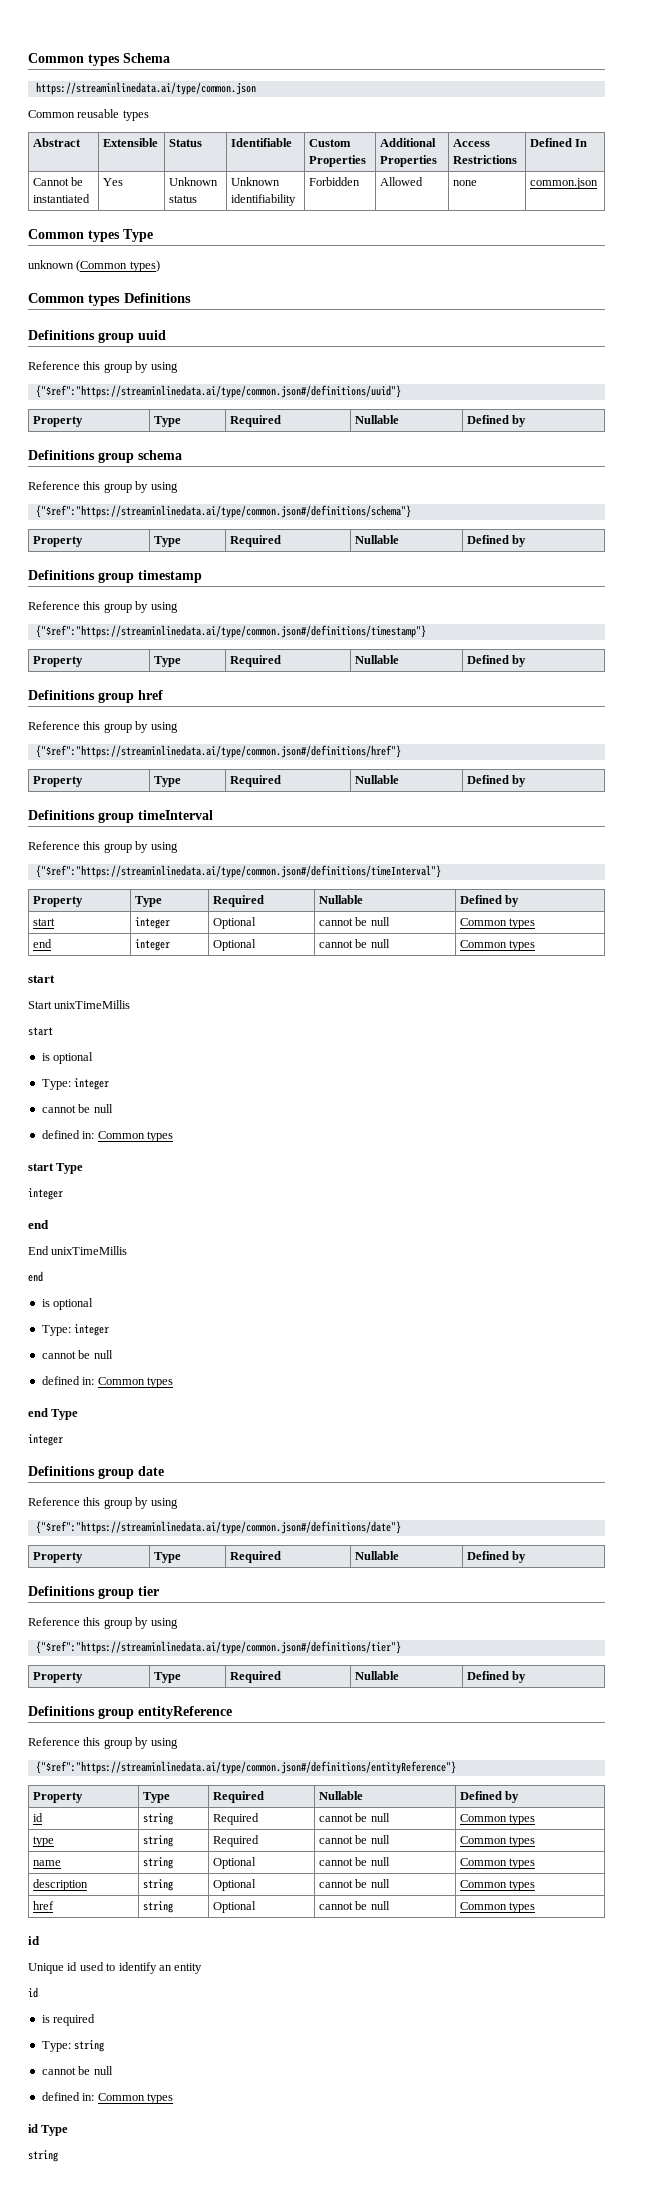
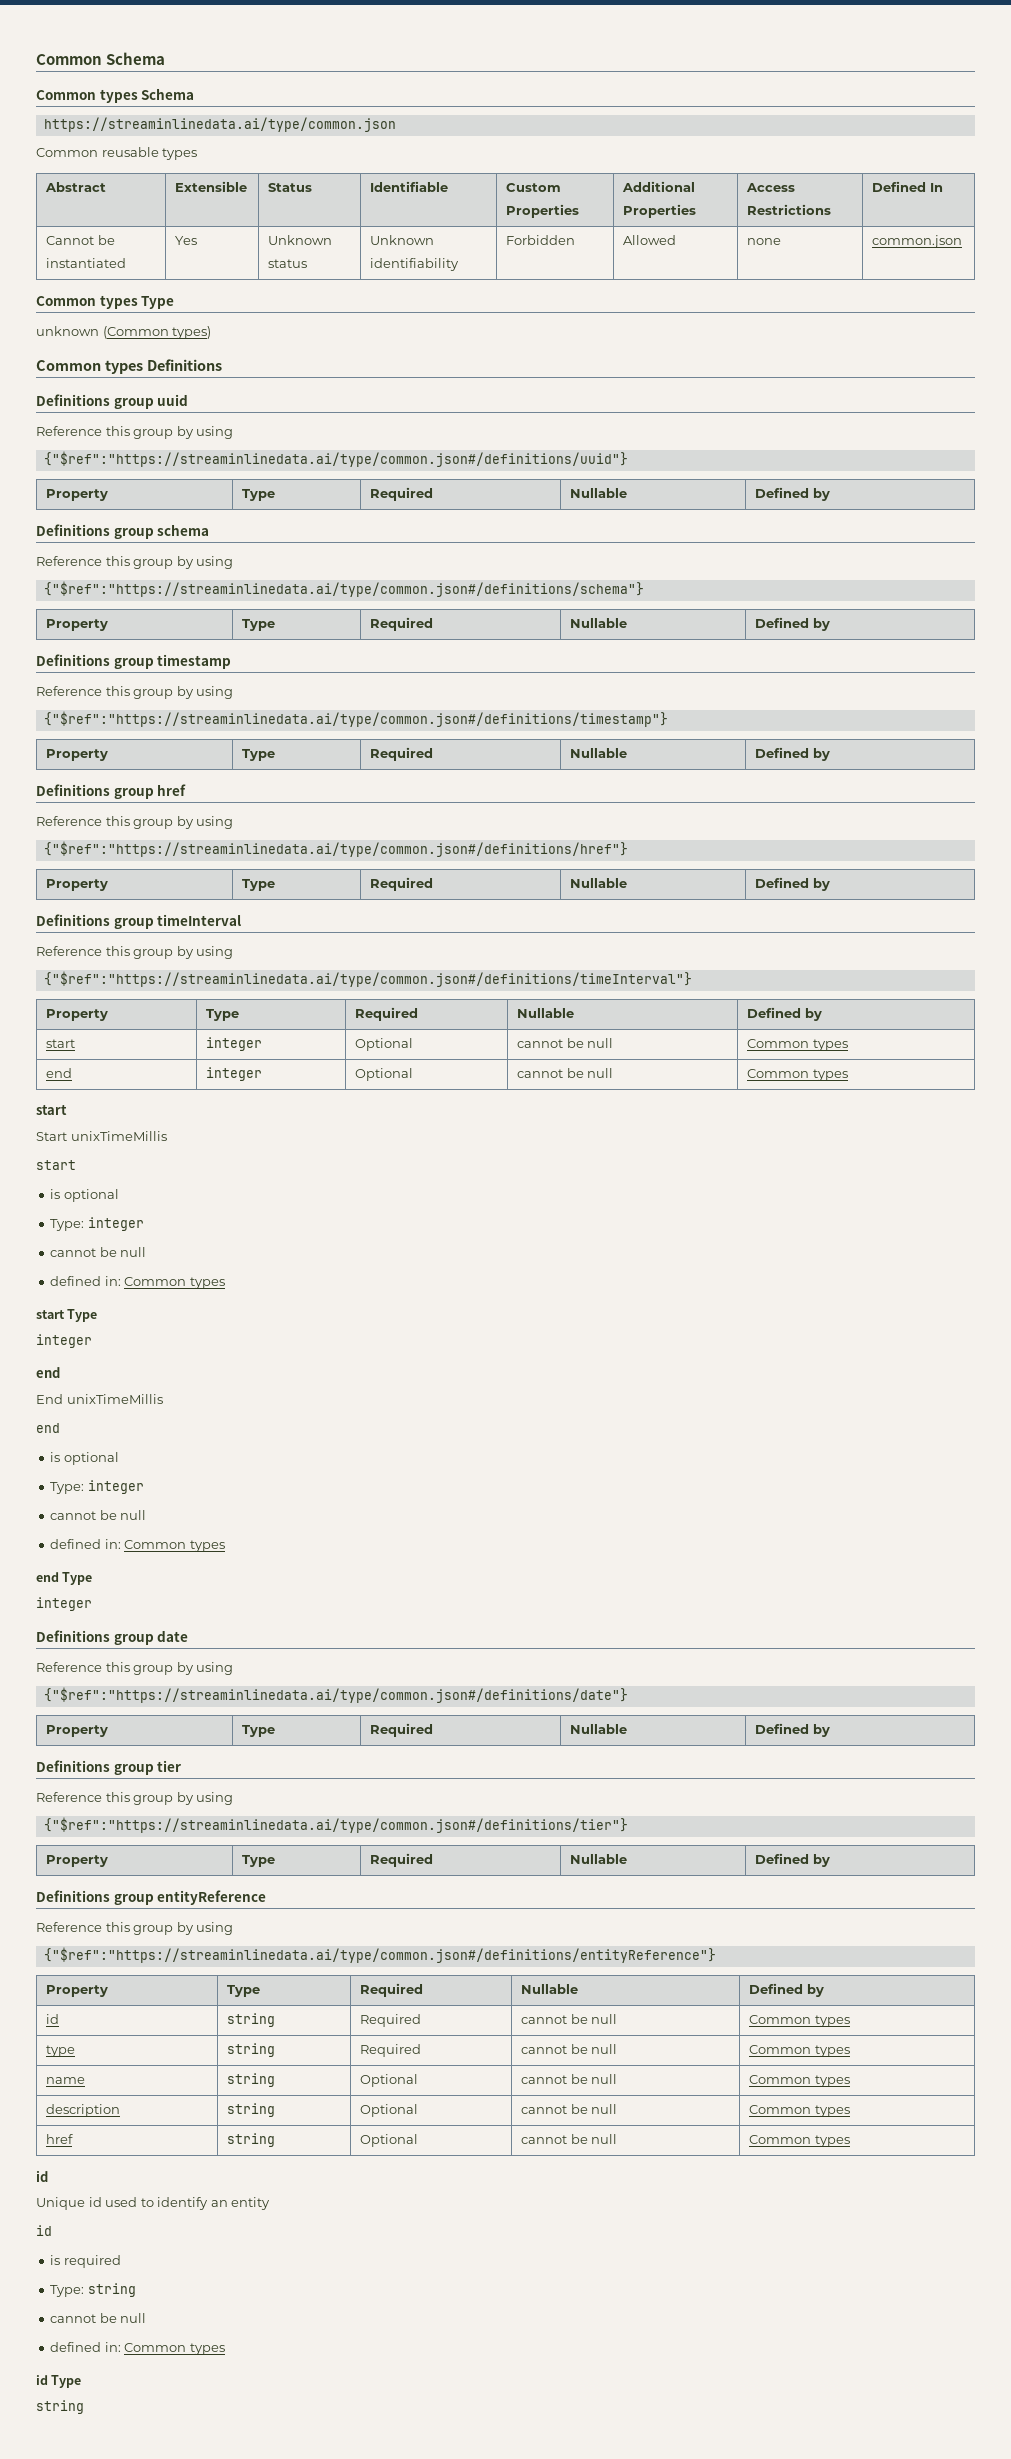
+ Common Schema

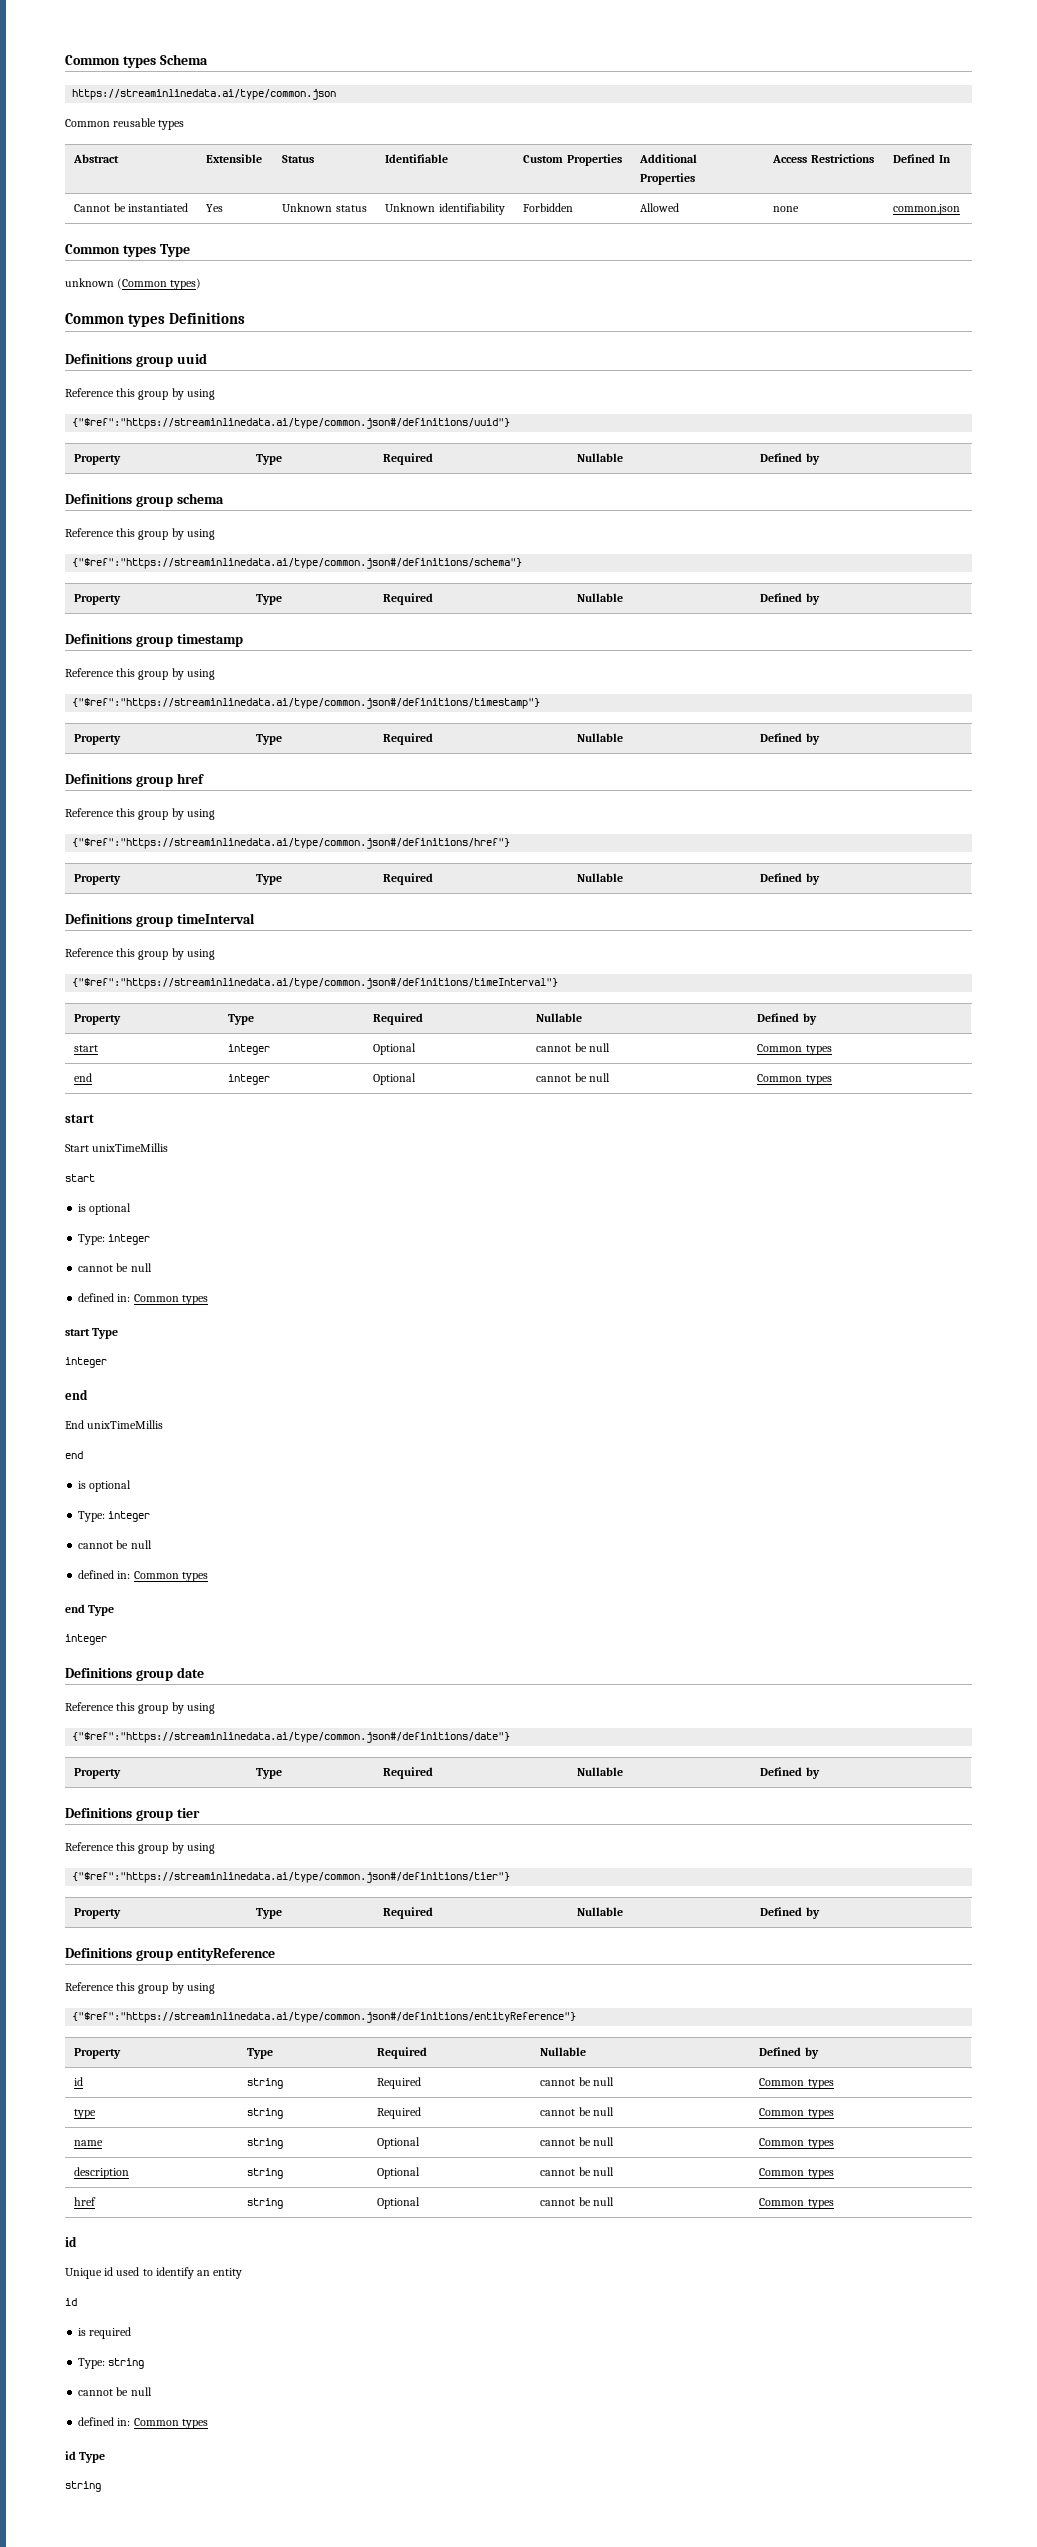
- Common Schema

